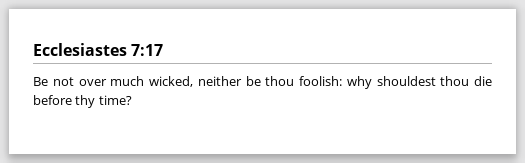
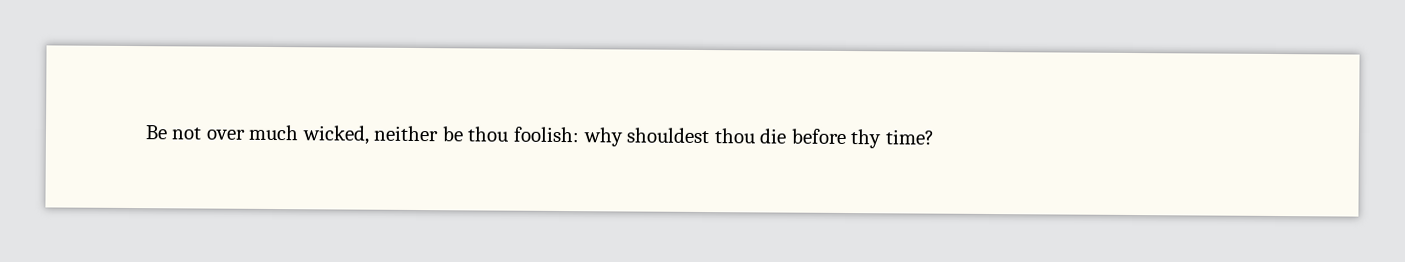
- Ecclesiastes 7:17

